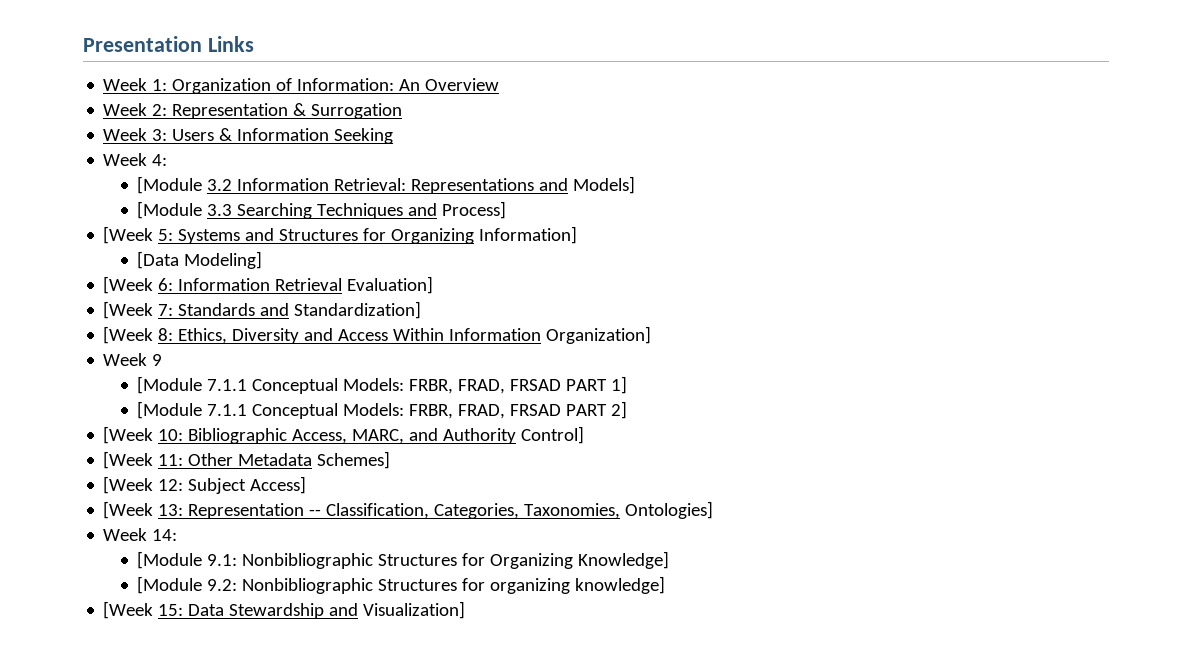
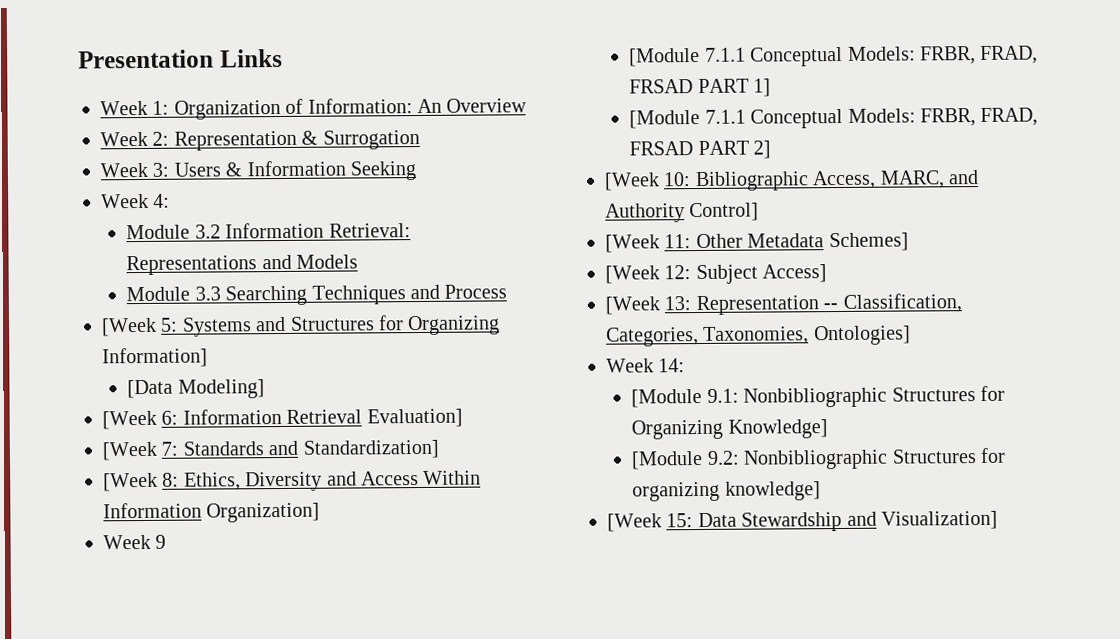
- [Module 3.2 Information Retrieval: Representations and Models]
- [Module 3.3 Searching Techniques and Process]
+ Module 3.2 Information Retrieval: Representations and Models
+ Module 3.3 Searching Techniques and Process

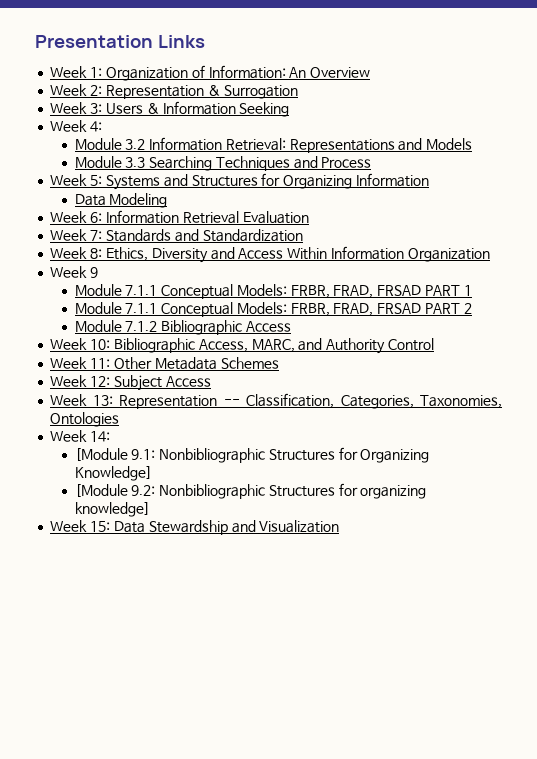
- [Week 5: Systems and Structures for Organizing Information]
- [Data Modeling]
- [Week 6: Information Retrieval Evaluation]
- [Week 7: Standards and Standardization]
- [Week 8: Ethics, Diversity and Access Within Information Organization]
+ Week 5: Systems and Structures for Organizing Information
+ Data Modeling
+ Week 6: Information Retrieval Evaluation
+ Week 7: Standards and Standardization
+ Week 8: Ethics, Diversity and Access Within Information Organization
- [Module 7.1.1 Conceptual Models: FRBR, FRAD, FRSAD PART 1]
- [Module 7.1.1 Conceptual Models: FRBR, FRAD, FRSAD PART 2]
- [Week 10: Bibliographic Access, MARC, and Authority Control]
- [Week 11: Other Metadata Schemes]
- [Week 12: Subject Access]
- [Week 13: Representation -- Classification, Categories, Taxonomies, Ontologies]
+ Module 7.1.1 Conceptual Models: FRBR, FRAD, FRSAD PART 1
+ Module 7.1.1 Conceptual Models: FRBR, FRAD, FRSAD PART 2
+ Module 7.1.2 Bibliographic Access
+ Week 10: Bibliographic Access, MARC, and Authority Control
+ Week 11: Other Metadata Schemes
+ Week 12: Subject Access
+ Week 13: Representation -- Classification, Categories, Taxonomies, Ontologies
- [Week 15: Data Stewardship and Visualization]
+ Week 15: Data Stewardship and Visualization

